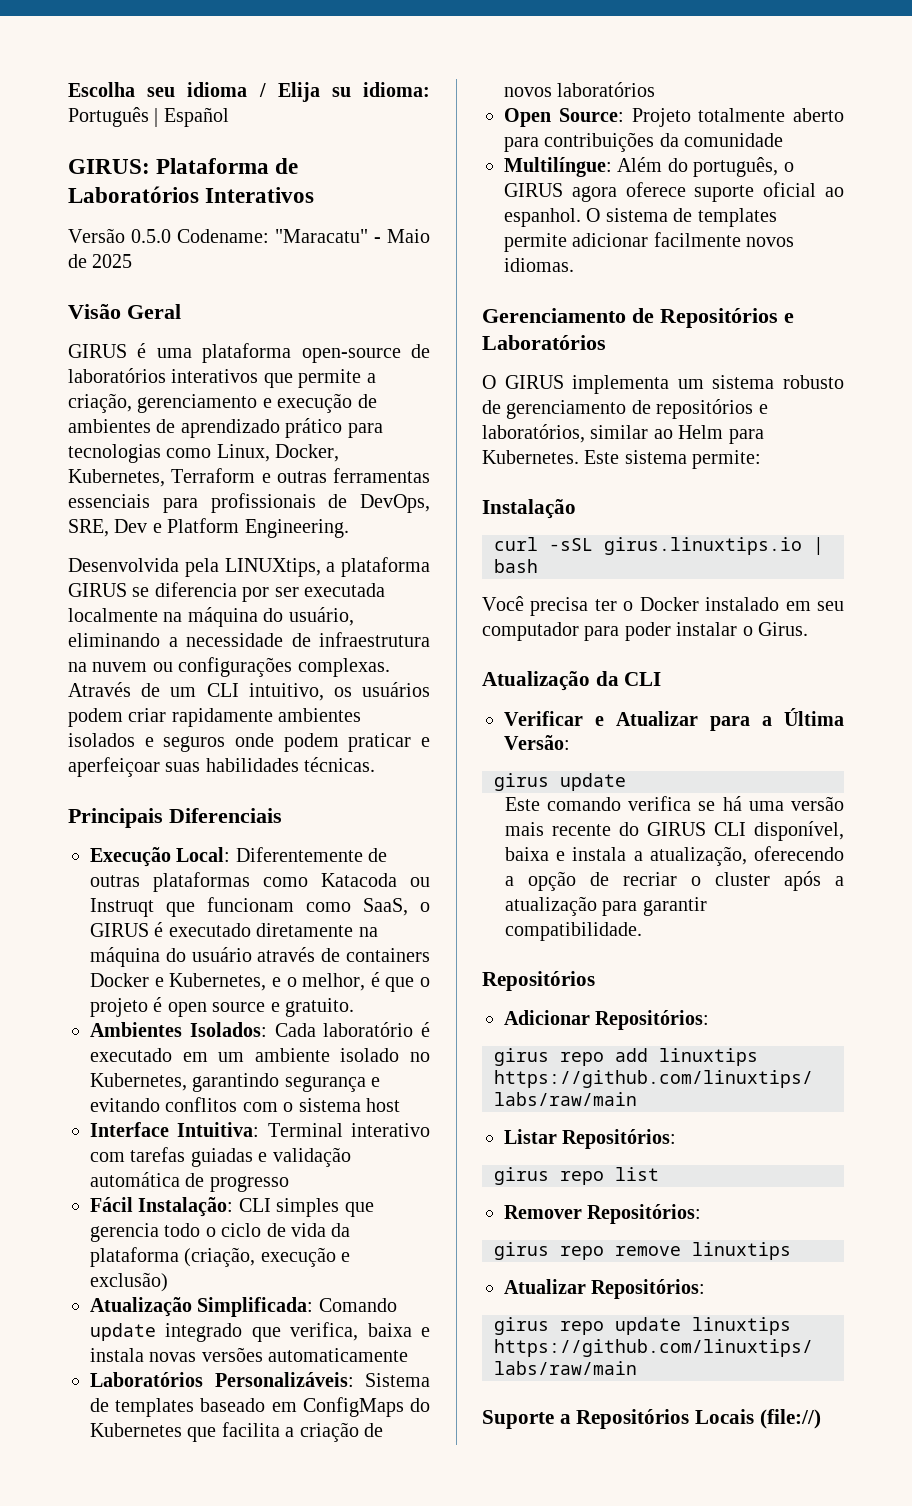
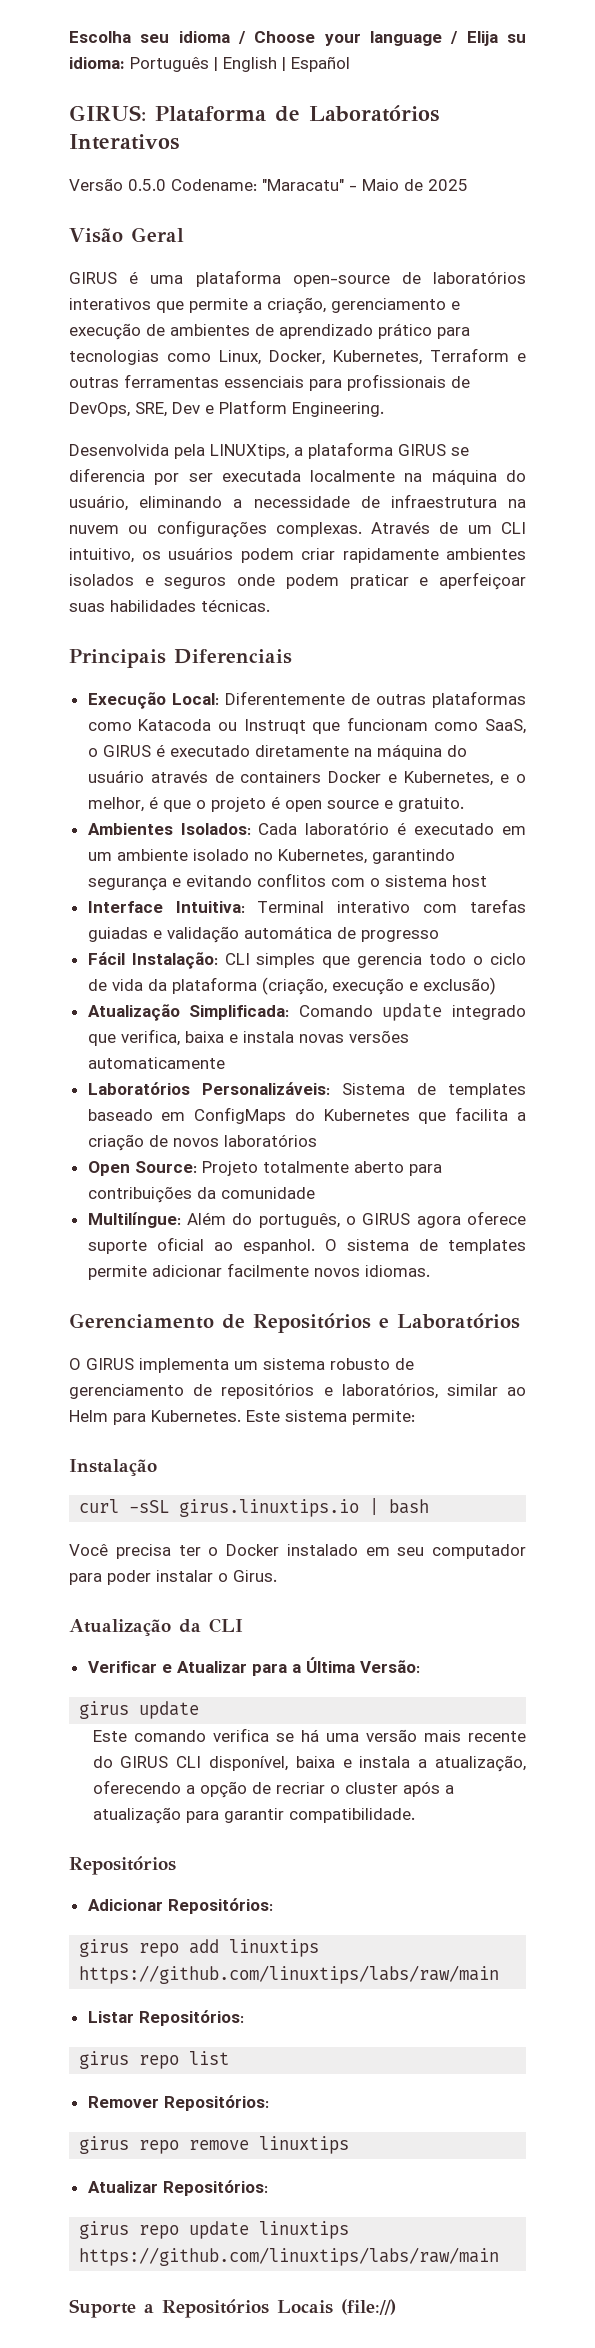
- Escolha seu idioma / Elija su idioma: Português | Español
+ Escolha seu idioma / Choose your language / Elija su idioma: Português | English | Español

